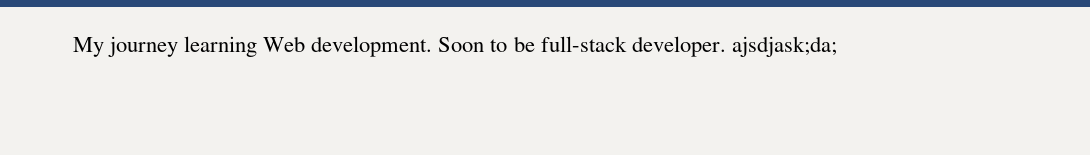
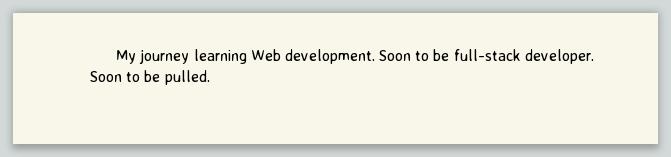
- Soon to be full-stack developer. ajsdjask;da;
+ Soon to be full-stack developer. Soon to be pulled.

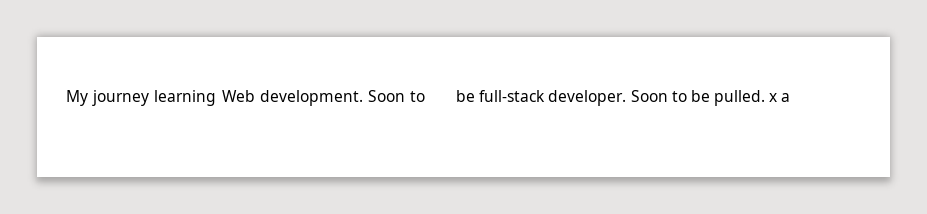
- Soon to be pulled.
+ Soon to be pulled. x a

